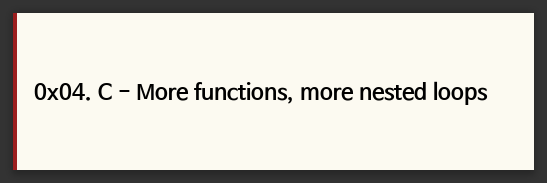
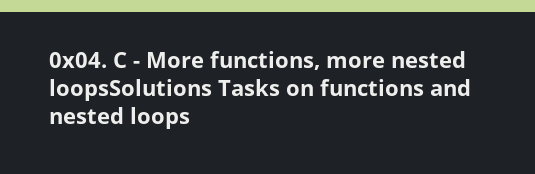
- C - More functions, more nested loops
+ C - More functions, more nested loopsSolutions Tasks on functions and nested loops

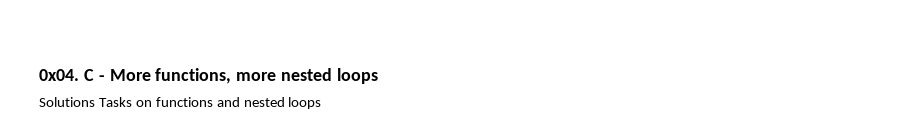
- C - More functions, more nested loopsSolutions Tasks on functions and nested loops
+ C - More functions, more nested loops
+ Solutions Tasks on functions and nested loops

